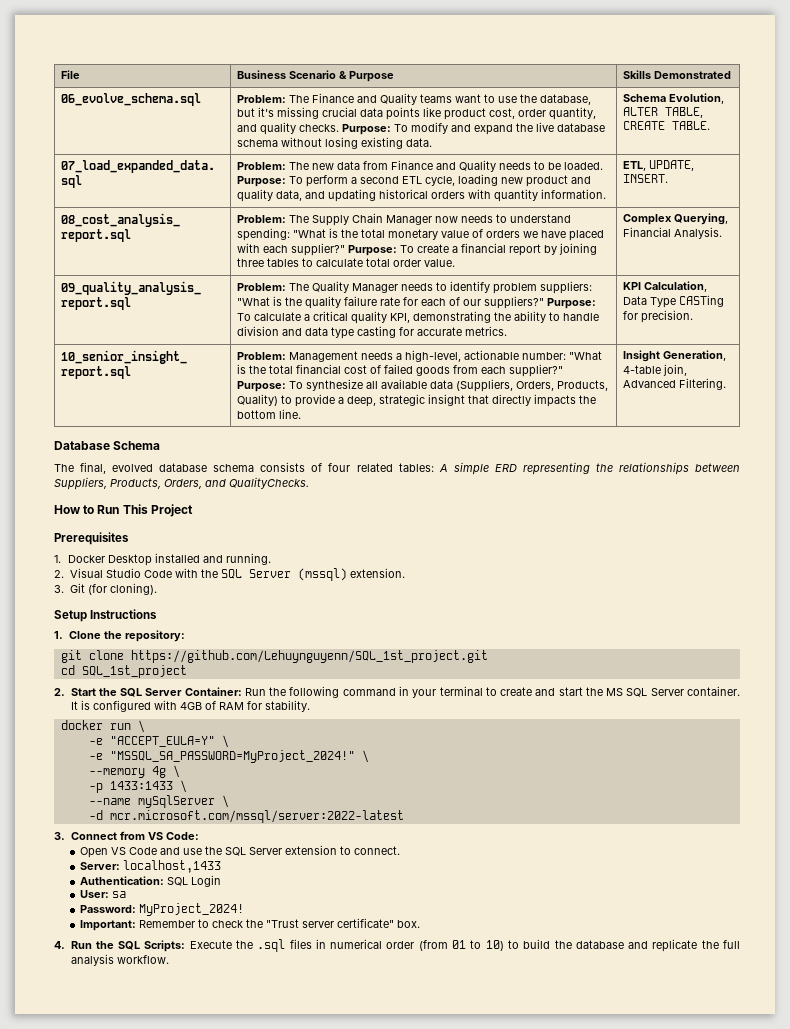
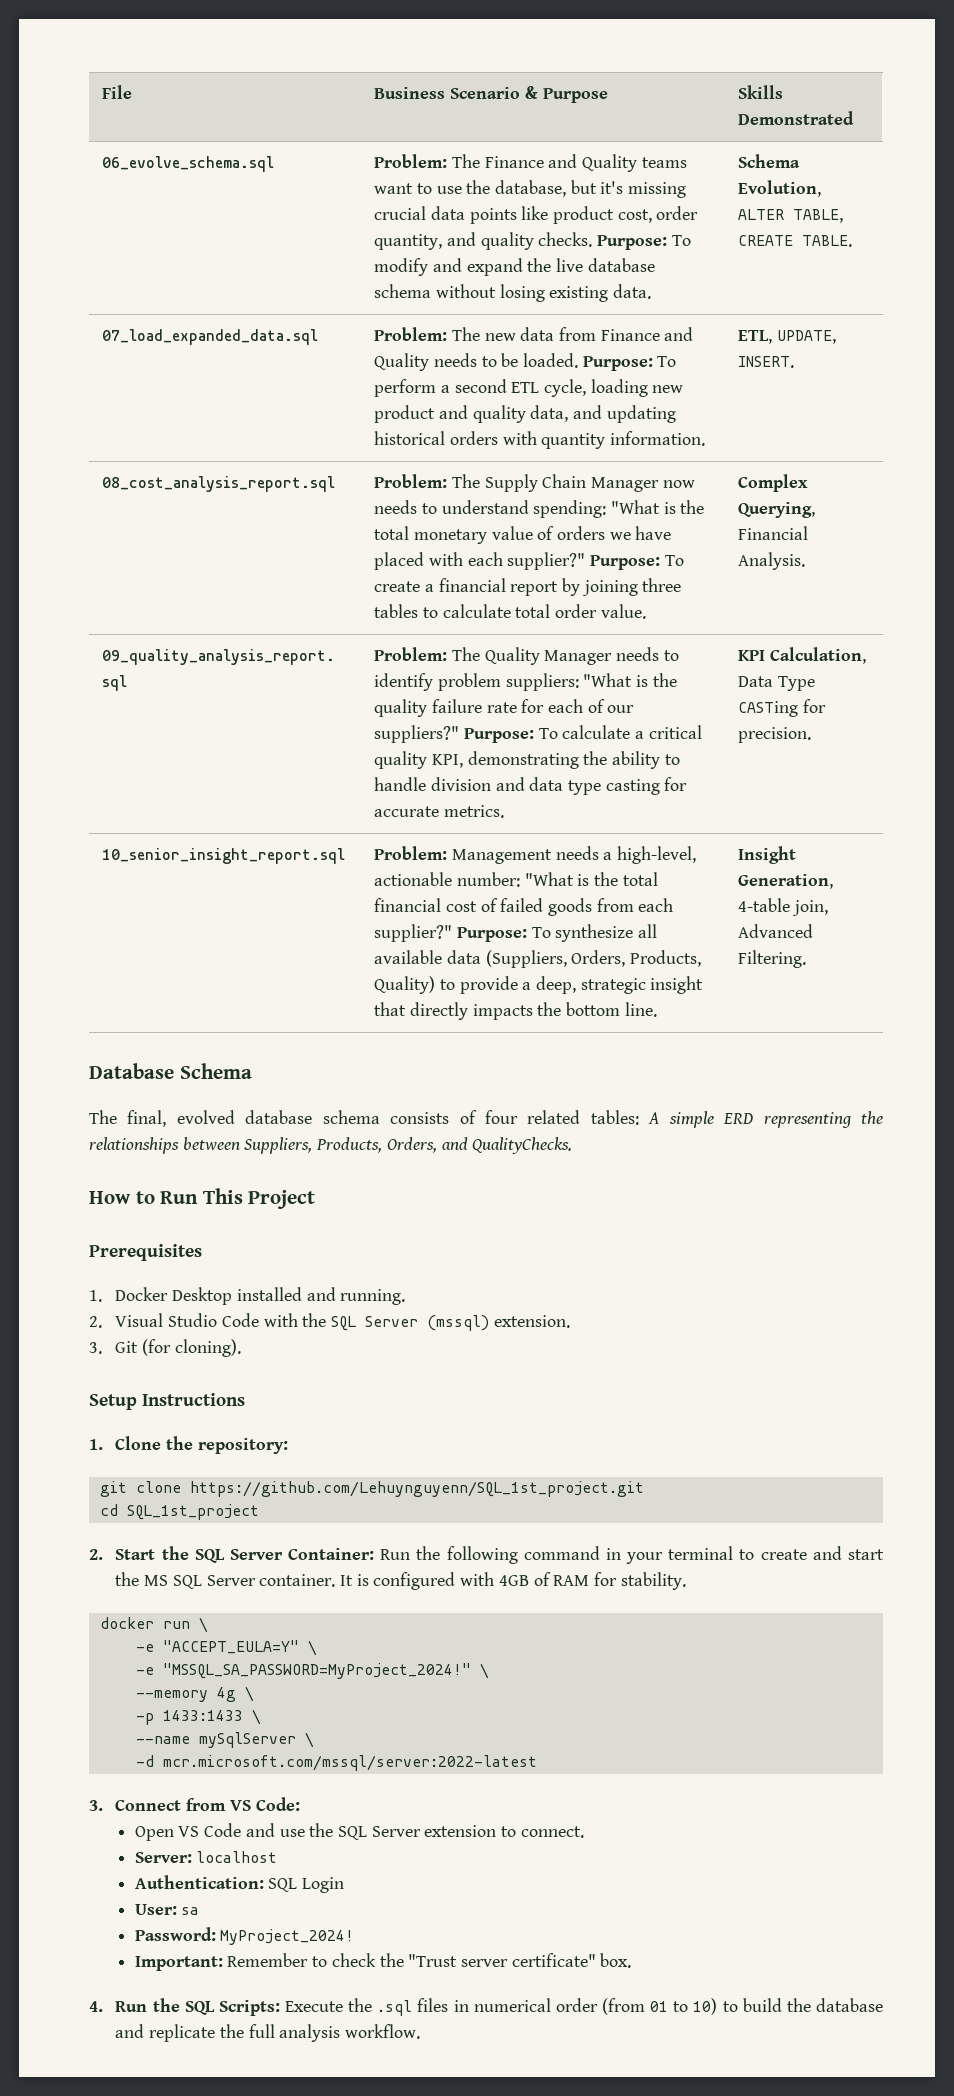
- Server: localhost,1433
+ Server: localhost

